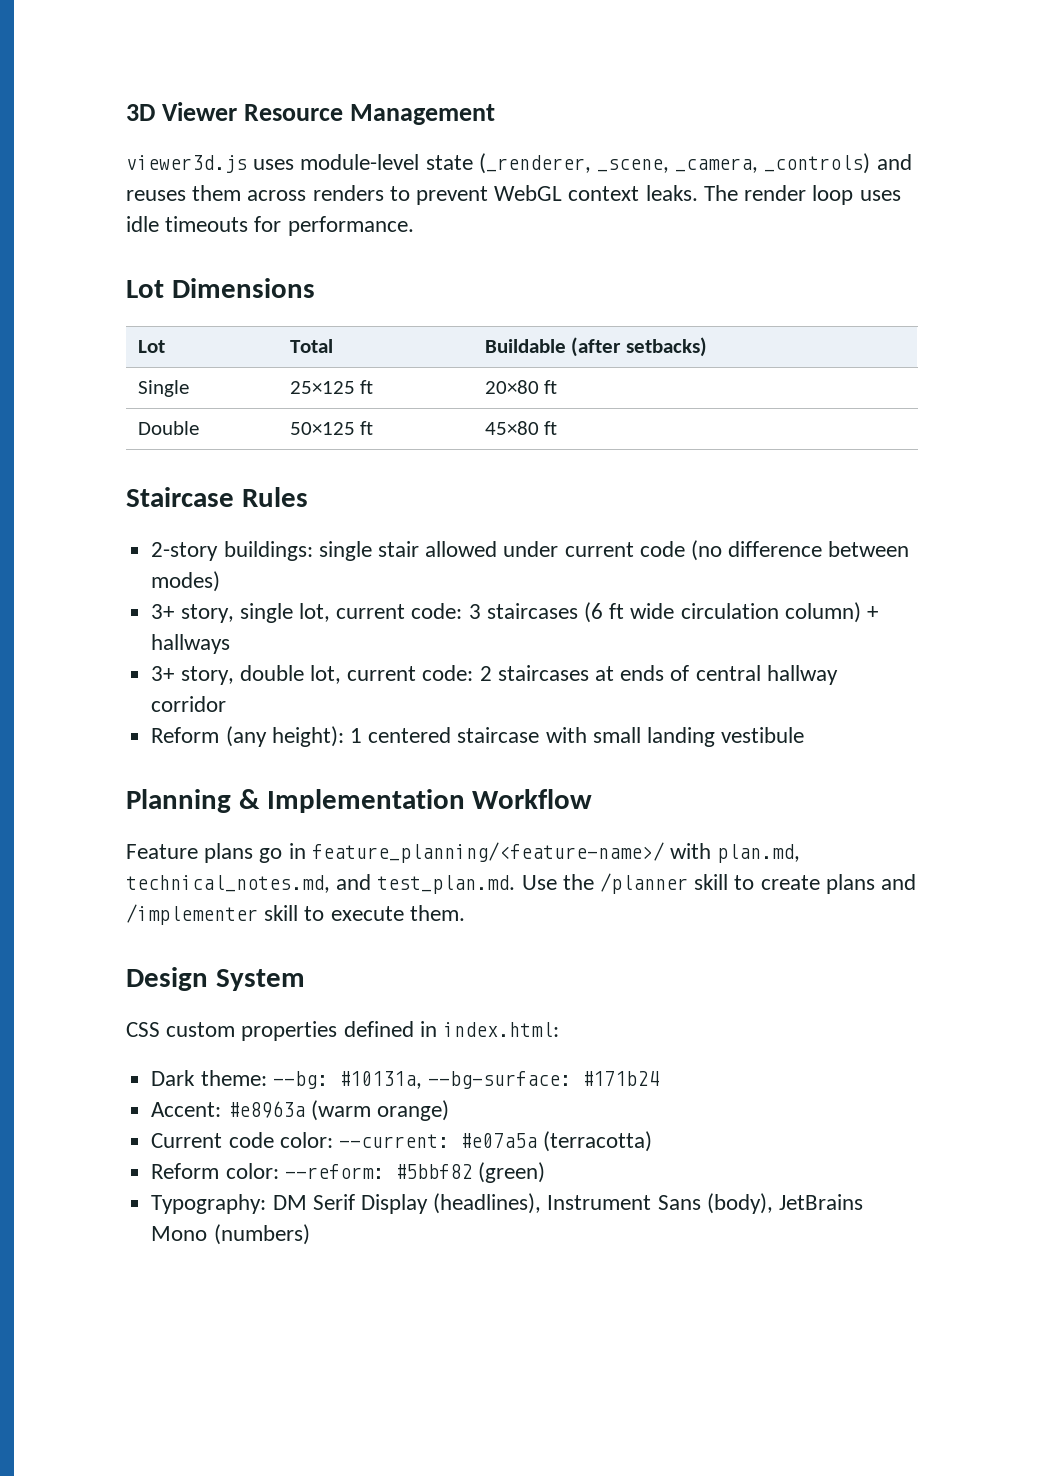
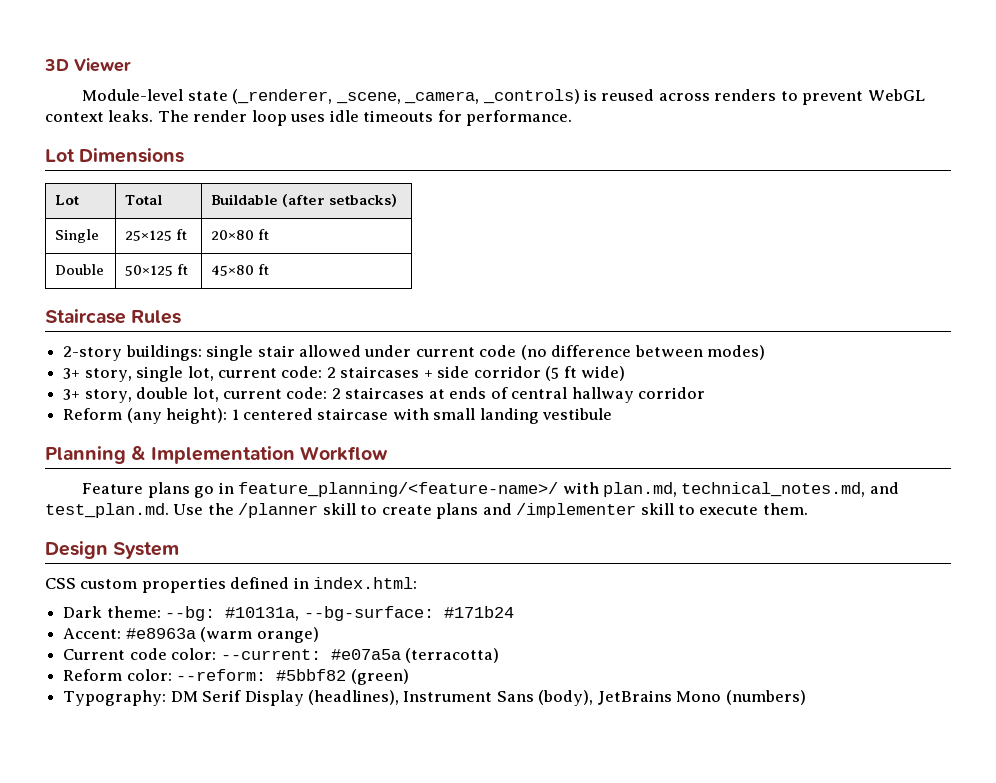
- 3D Viewer Resource Management
- viewer3d.js uses module-level state (_renderer, _scene, _camera, _controls) and reuses them across renders to prevent WebGL context leaks.
+ 3D Viewer
+ Module-level state (_renderer, _scene, _camera, _controls) is reused across renders to prevent WebGL context leaks.
- 3+ story, single lot, current code: 3 staircases (6 ft wide circulation column) + hallways
+ 3+ story, single lot, current code: 2 staircases + side corridor (5 ft wide)

